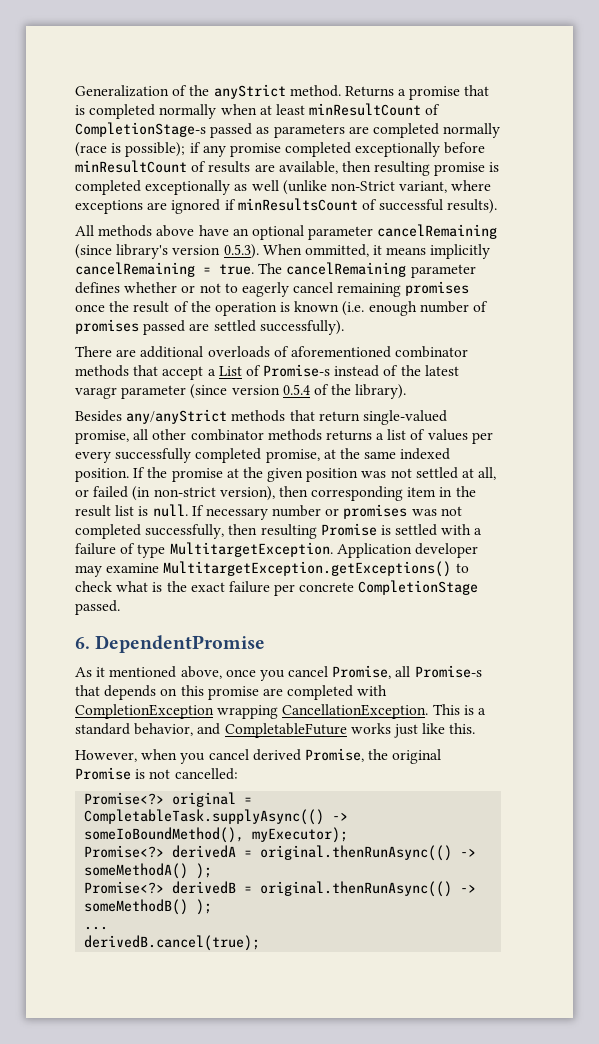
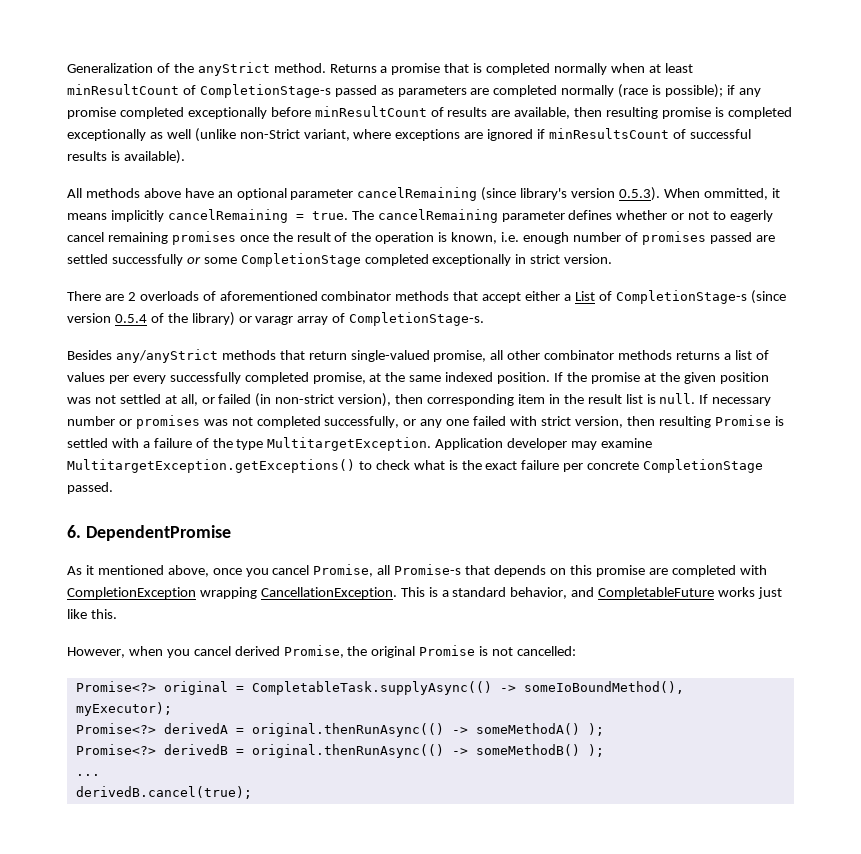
- Returns a promise that is completed normally when at least minResultCount of CompletionStage-s passed as parameters are completed normally (race is possible); if any promise completed exceptionally before minResultCount of results are available, then resulting promise is completed exceptionally as well (unlike non-Strict variant, where exceptions are ignored if minResultsCount of successful results).
+ Returns a promise that is completed normally when at least minResultCount of CompletionStage-s passed as parameters are completed normally (race is possible); if any promise completed exceptionally before minResultCount of results are available, then resulting promise is completed exceptionally as well (unlike non-Strict variant, where exceptions are ignored if minResultsCount of successful results is available).
- The cancelRemaining parameter defines whether or not to eagerly cancel remaining promises once the result of the operation is known (i.e. enough number of promises passed are settled successfully).
+ The cancelRemaining parameter defines whether or not to eagerly cancel remaining promises once the result of the operation is known, i.e. enough number of promises passed are settled successfully or some CompletionStage completed exceptionally in strict version.
- There are additional overloads of aforementioned combinator methods that accept a List of Promise-s instead of the latest varagr parameter (since version 0.5.4 of the library).
+ There are 2 overloads of aforementioned combinator methods that accept either a List of CompletionStage-s (since version 0.5.4 of the library) or varagr array of CompletionStage-s.
- If necessary number or promises was not completed successfully, then resulting Promise is settled with a failure of type MultitargetException.
+ If necessary number or promises was not completed successfully, or any one failed with strict version, then resulting Promise is settled with a failure of the type MultitargetException.

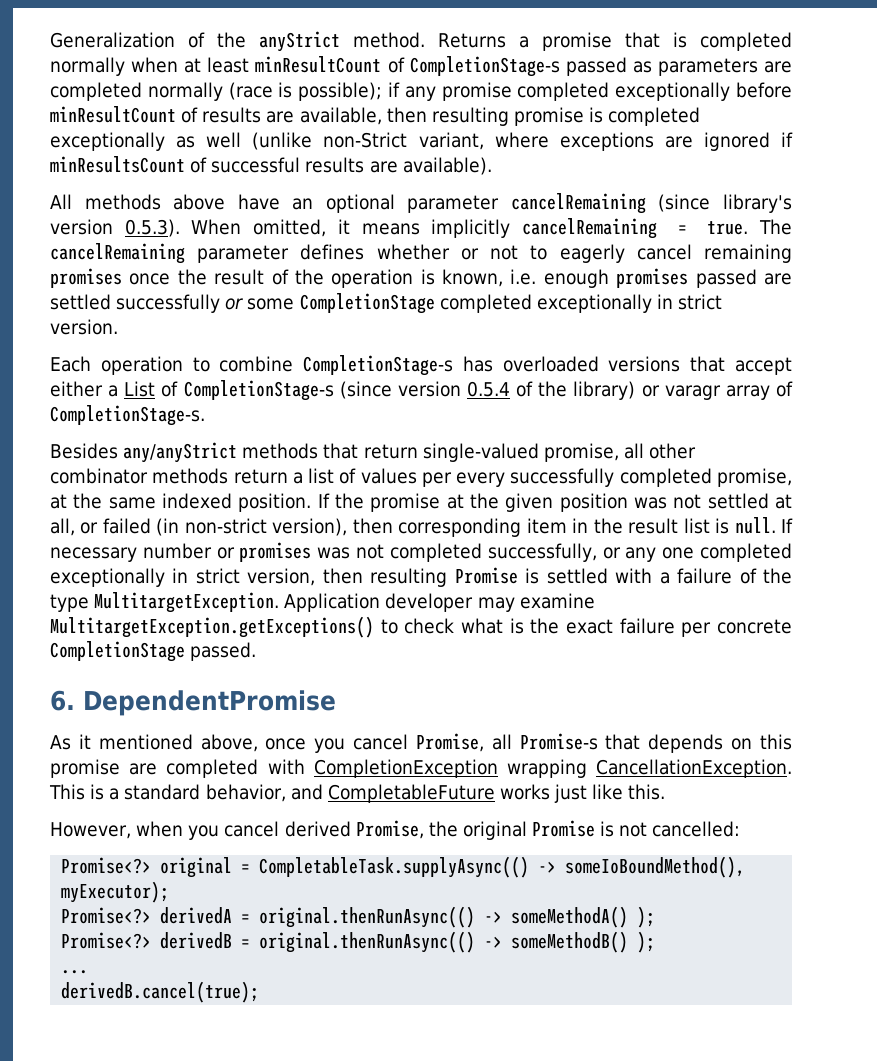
- Returns a promise that is completed normally when at least minResultCount of CompletionStage-s passed as parameters are completed normally (race is possible); if any promise completed exceptionally before minResultCount of results are available, then resulting promise is completed exceptionally as well (unlike non-Strict variant, where exceptions are ignored if minResultsCount of successful results is available).
+ Returns a promise that is completed normally when at least minResultCount of CompletionStage-s passed as parameters are completed normally (race is possible); if any promise completed exceptionally before minResultCount of results are available, then resulting promise is completed exceptionally as well (unlike non-Strict variant, where exceptions are ignored if minResultsCount of successful results are available).
- All methods above have an optional parameter cancelRemaining (since library's version 0.5.3). When ommitted, it means implicitly cancelRemaining = true.
+ All methods above have an optional parameter cancelRemaining (since library's version 0.5.3). When omitted, it means implicitly cancelRemaining = true.
- The cancelRemaining parameter defines whether or not to eagerly cancel remaining promises once the result of the operation is known, i.e. enough number of promises passed are settled successfully or some CompletionStage completed exceptionally in strict version.
+ The cancelRemaining parameter defines whether or not to eagerly cancel remaining promises once the result of the operation is known, i.e. enough promises passed are settled successfully or some CompletionStage completed exceptionally in strict version.
- There are 2 overloads of aforementioned combinator methods that accept either a List of CompletionStage-s (since version 0.5.4 of the library) or varagr array of CompletionStage-s.
+ Each operation to combine CompletionStage-s has overloaded versions that accept either a List of CompletionStage-s (since version 0.5.4 of the library) or varagr array of CompletionStage-s.
- Besides any/anyStrict methods that return single-valued promise, all other combinator methods returns a list of values per every successfully completed promise, at the same indexed position.
+ Besides any/anyStrict methods that return single-valued promise, all other combinator methods return a list of values per every successfully completed promise, at the same indexed position.
- If necessary number or promises was not completed successfully, or any one failed with strict version, then resulting Promise is settled with a failure of the type MultitargetException.
+ If necessary number or promises was not completed successfully, or any one completed exceptionally in strict version, then resulting Promise is settled with a failure of the type MultitargetException.

